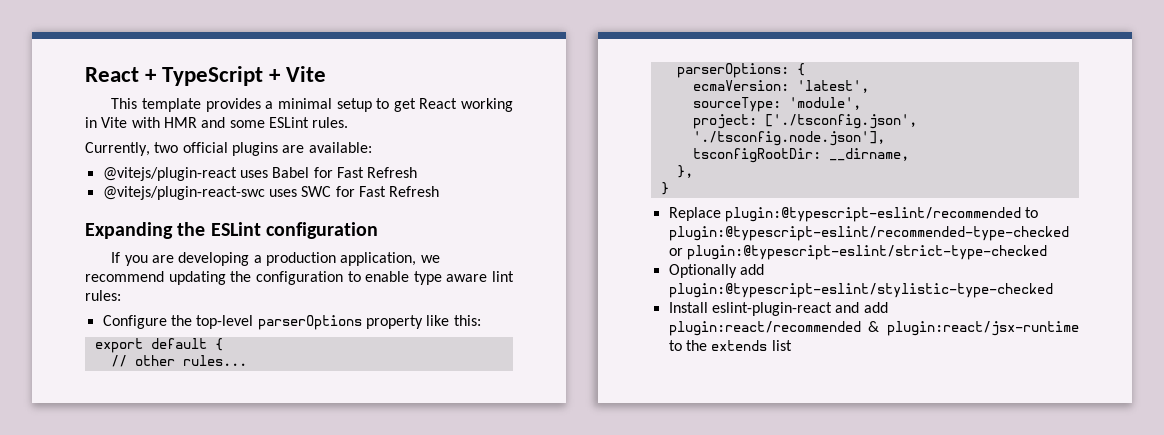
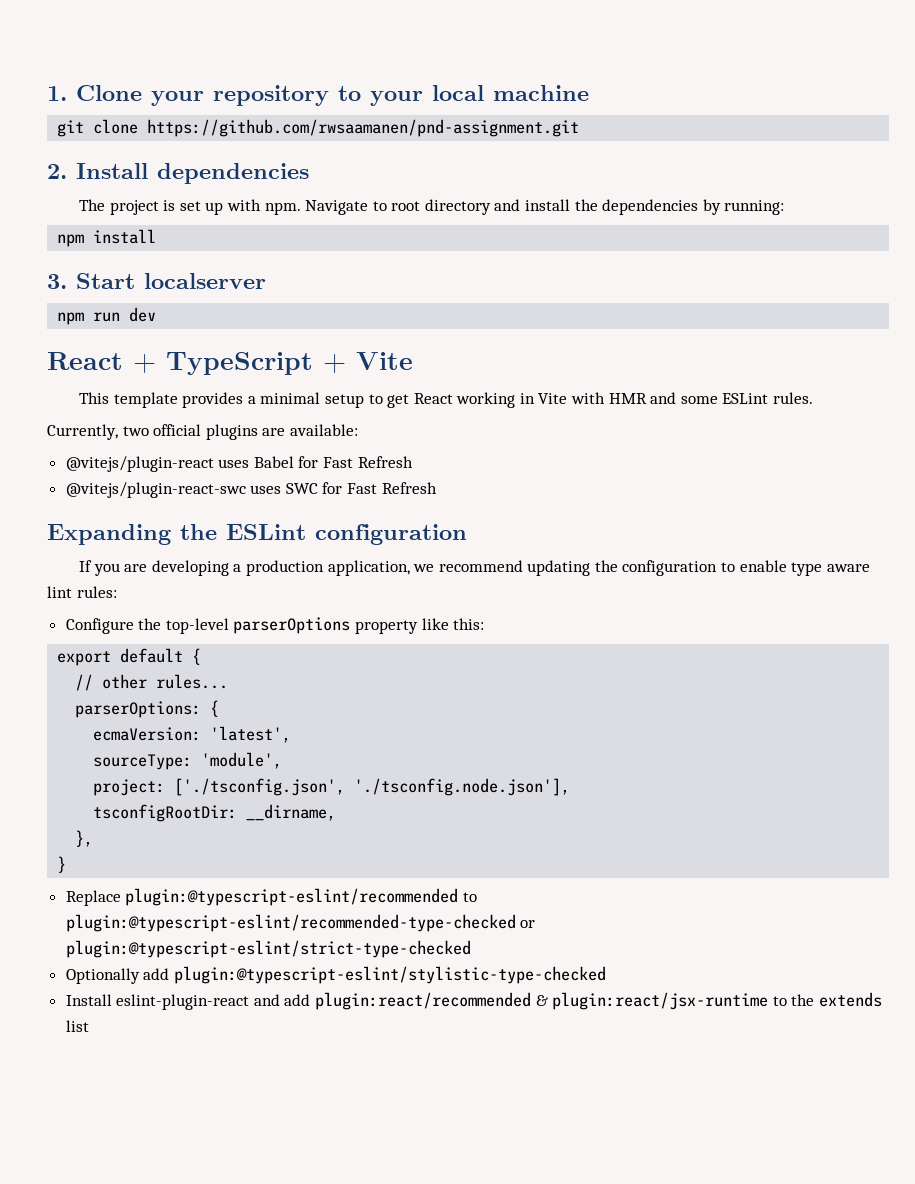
+ 1. Clone your repository to your local machine
+ git clone https://github.com/rwsaamanen/pnd-assignment.git
+ 2. Install dependencies
+ The project is set up with npm. Navigate to root directory and install the dependencies by running:
+ npm install
+ 3. Start localserver
+ npm run dev

